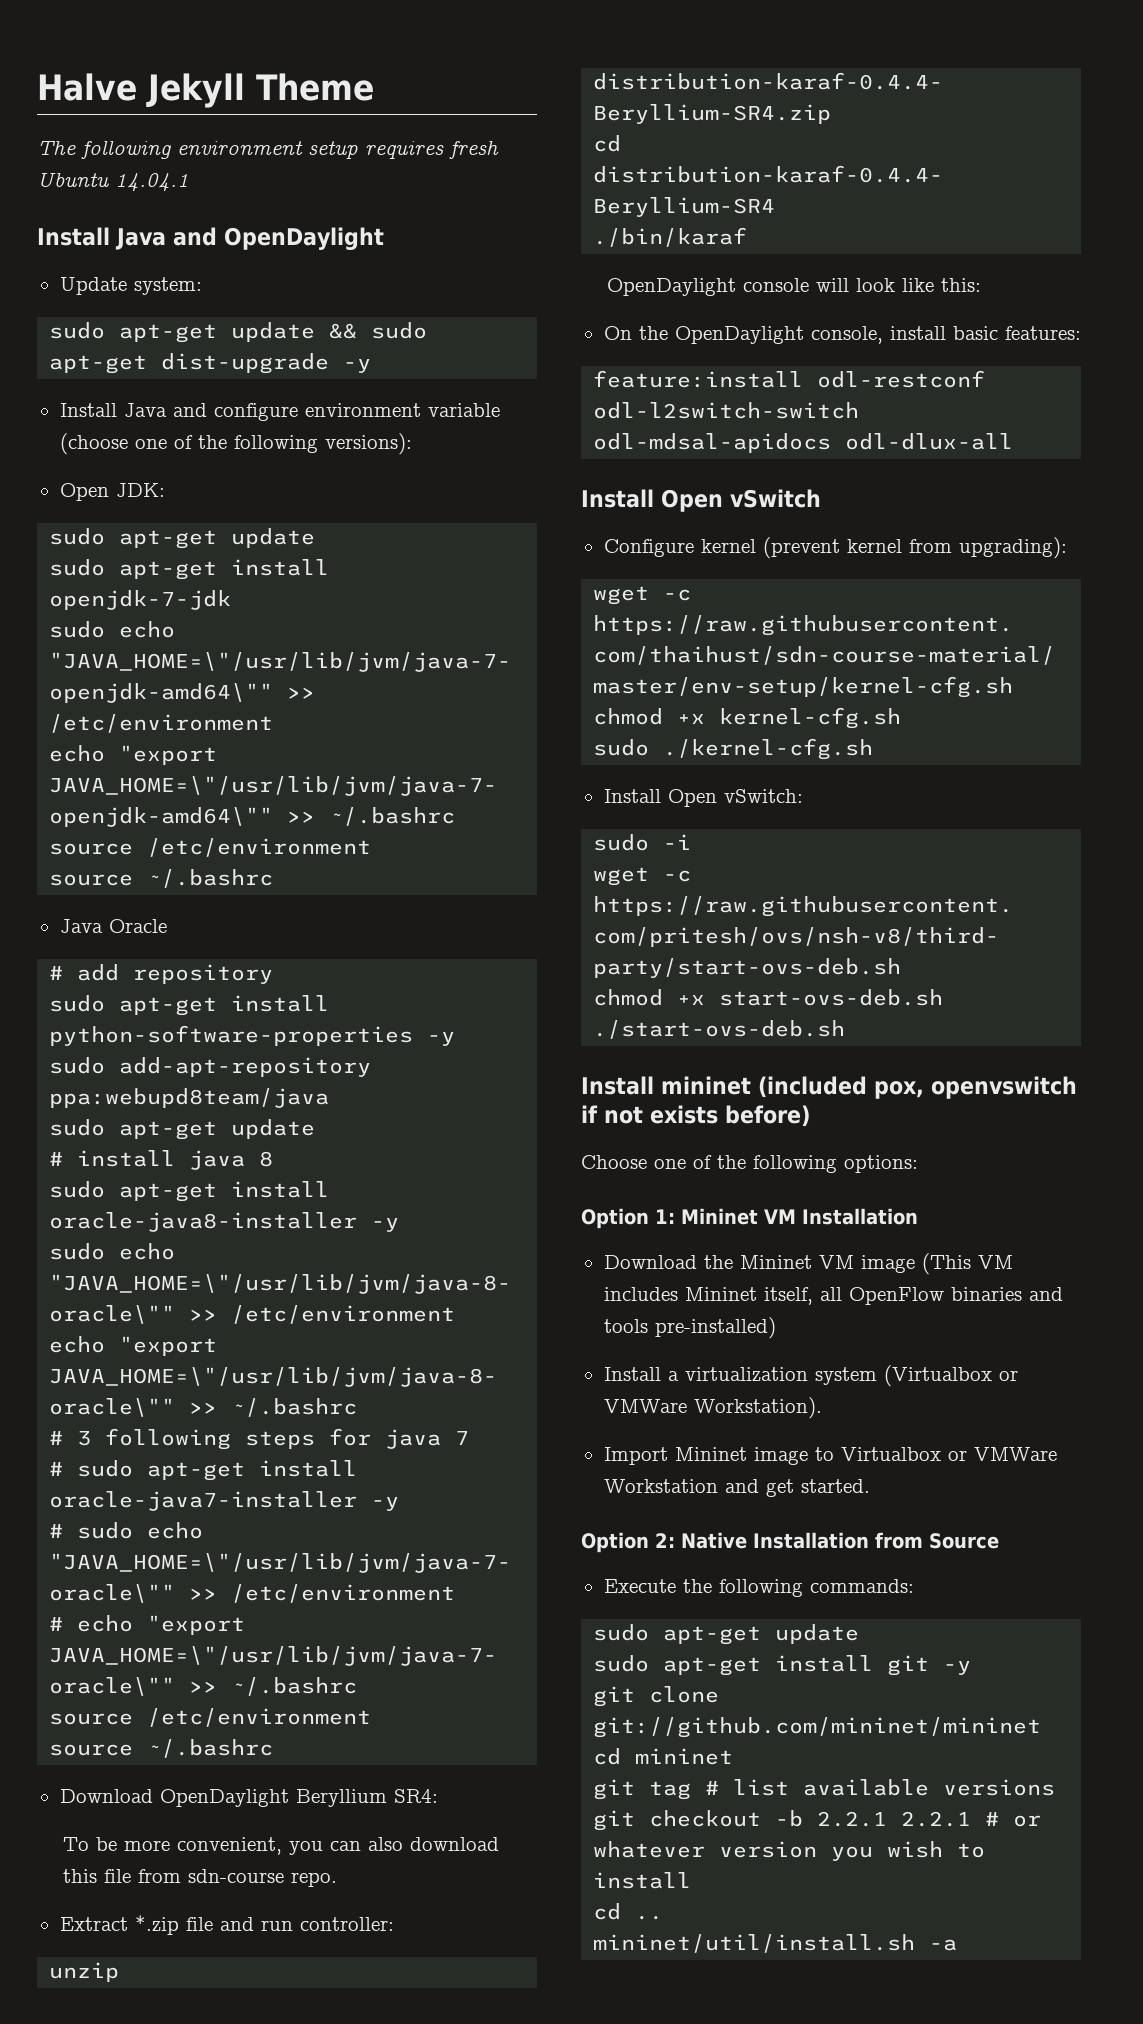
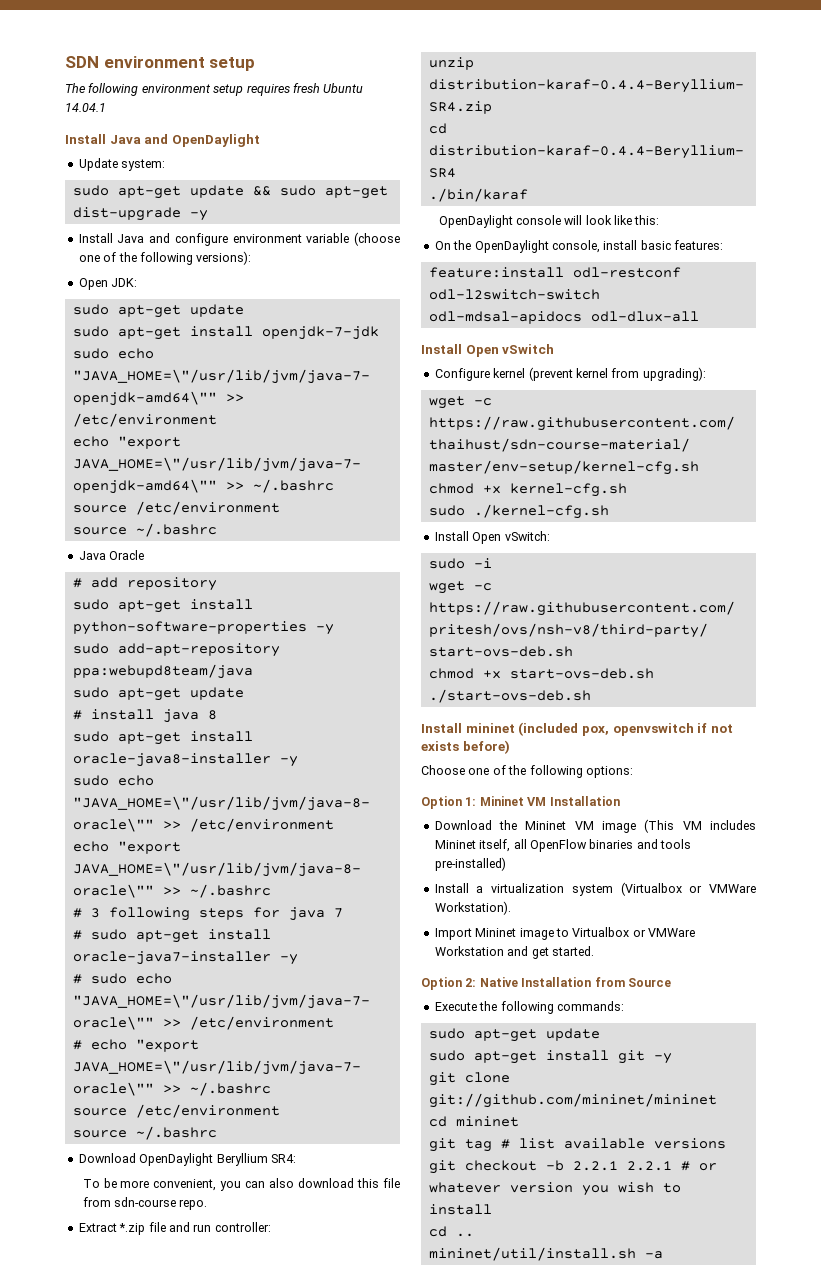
- Halve Jekyll Theme
+ SDN environment setup

